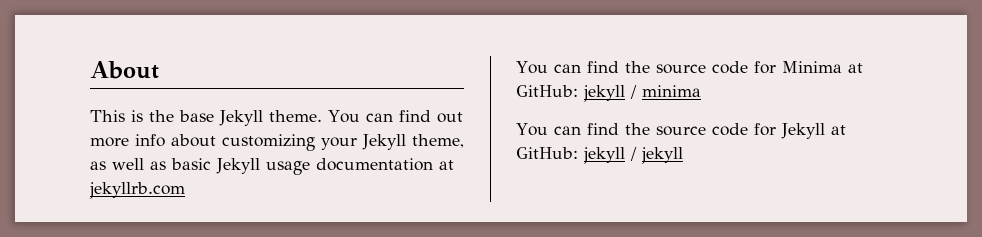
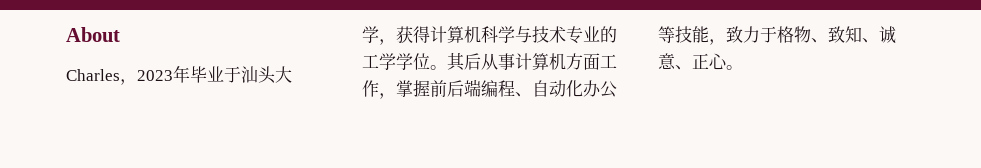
- This is the base Jekyll theme. You can find out more info about customizing your Jekyll theme, as well as basic Jekyll usage documentation at jekyllrb.com
- You can find the source code for Minima at GitHub: jekyll / minima
- You can find the source code for Jekyll at GitHub: jekyll / jekyll
+ Charles，2023年毕业于汕头大学，获得计算机科学与技术专业的工学学位。其后从事计算机方面工作，掌握前后端编程、自动化办公等技能，致力于格物、致知、诚意、正心。

